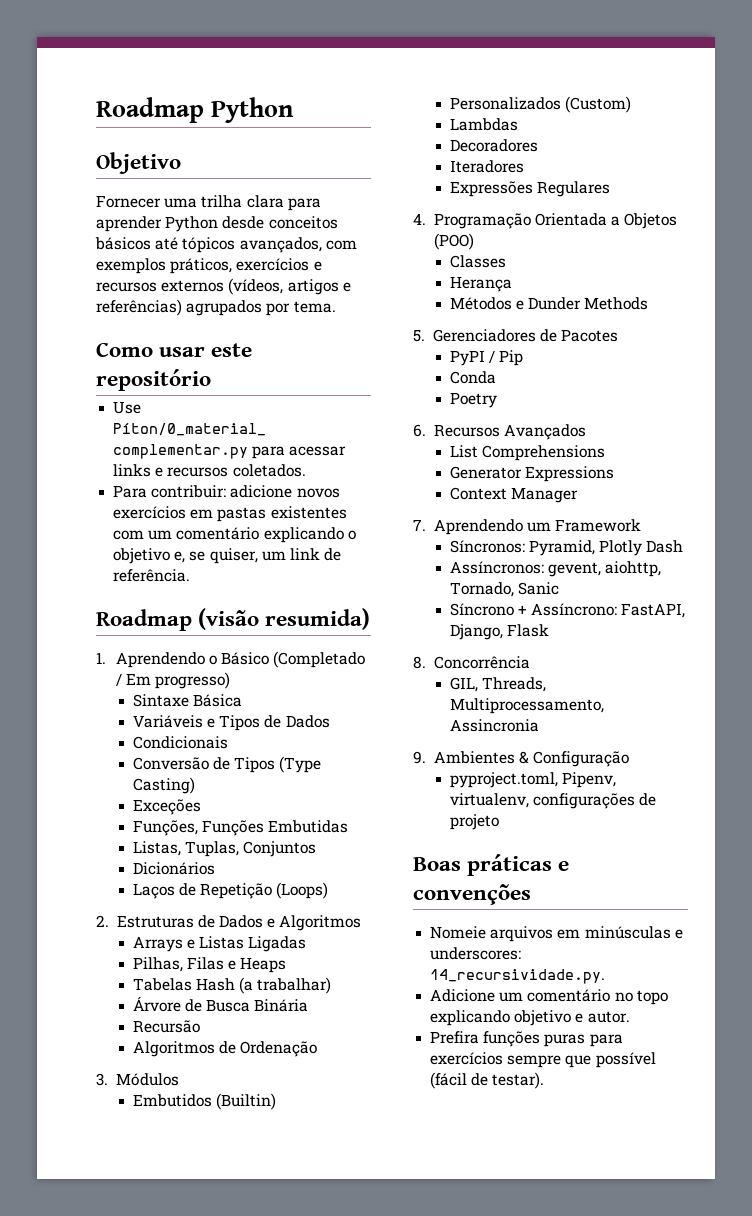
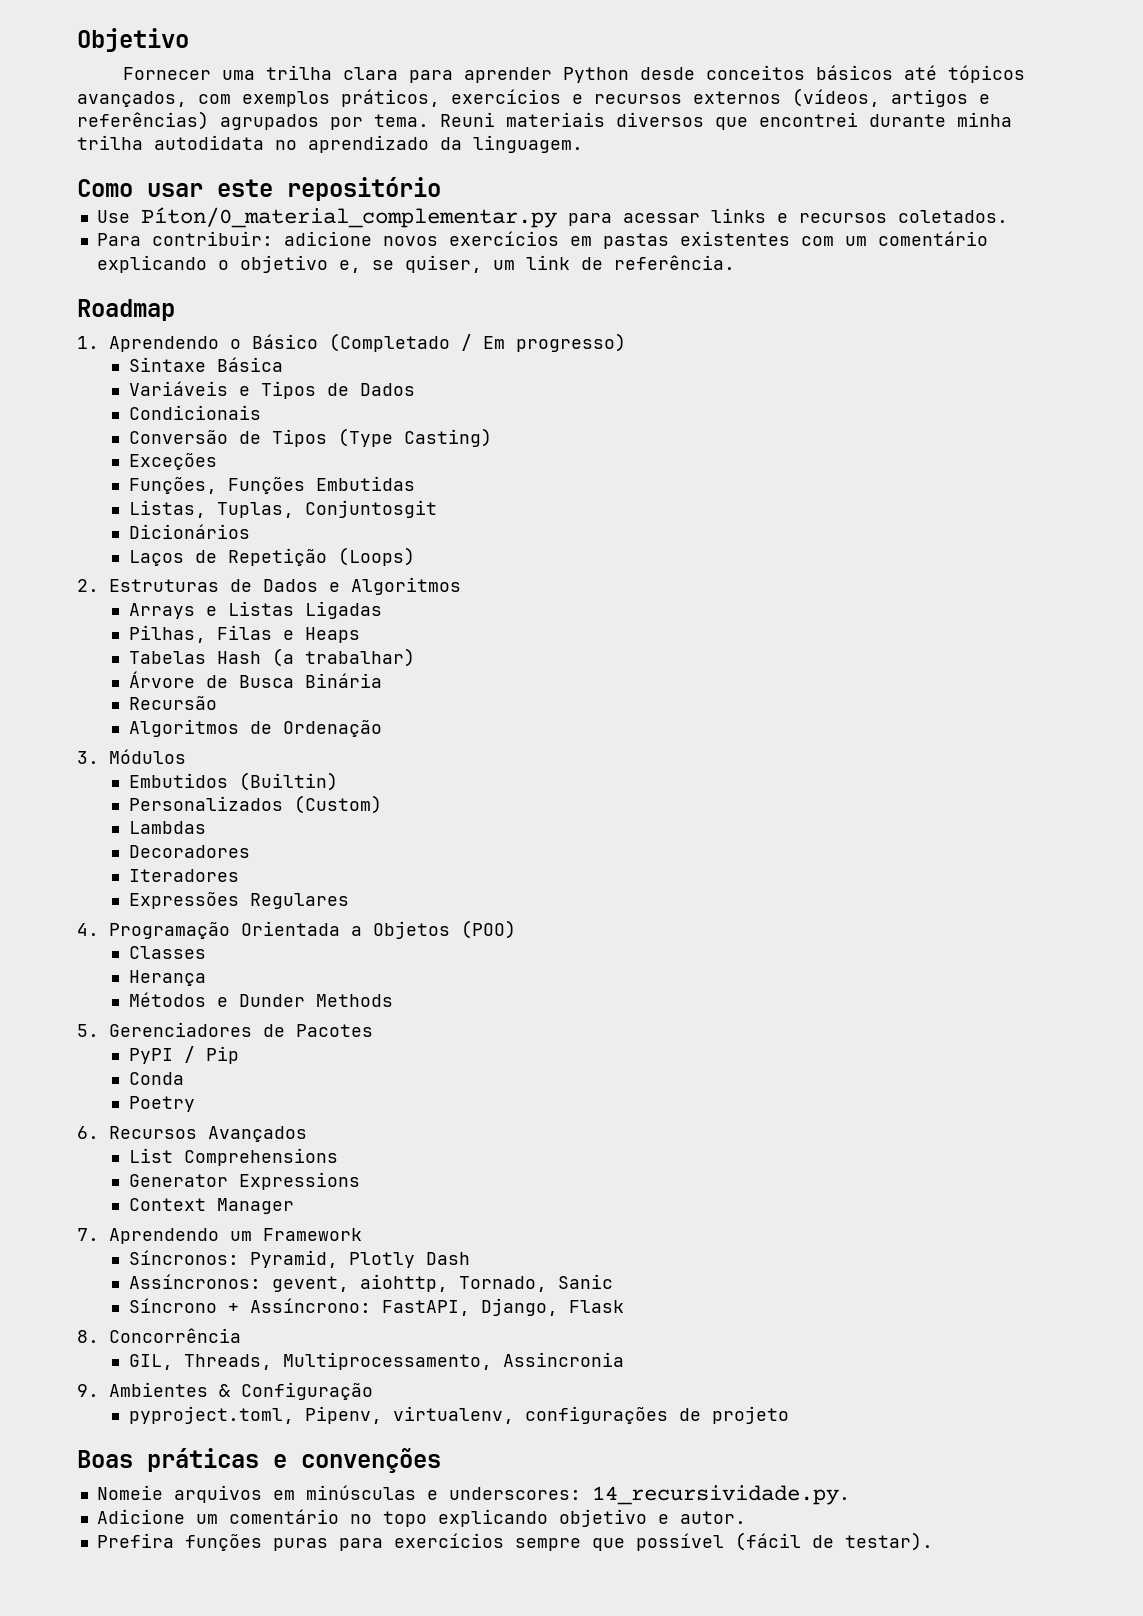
- Roadmap Python
+ Reuni materiais diversos que encontrei durante minha trilha autodidata no aprendizado da linguagem.
- Roadmap (visão resumida)
+ Roadmap
- Listas, Tuplas, Conjuntos
+ Listas, Tuplas, Conjuntosgit

